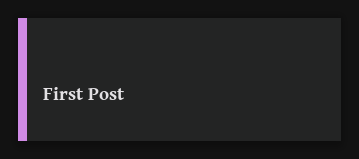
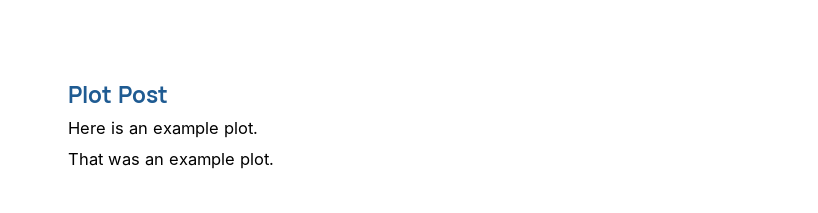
- First Post
+ Plot Post
+ Here is an example plot.
+ That was an example plot.

